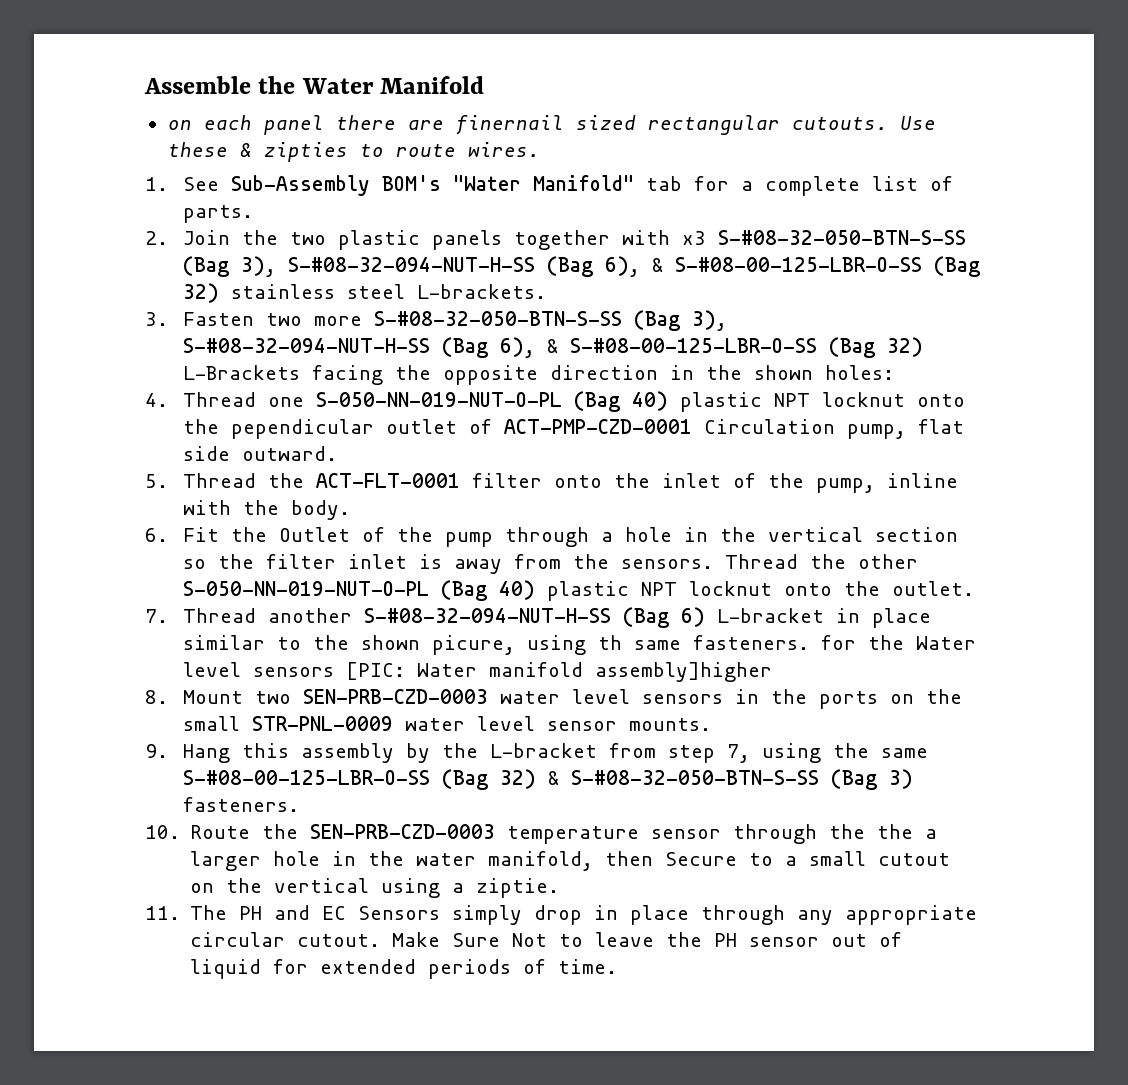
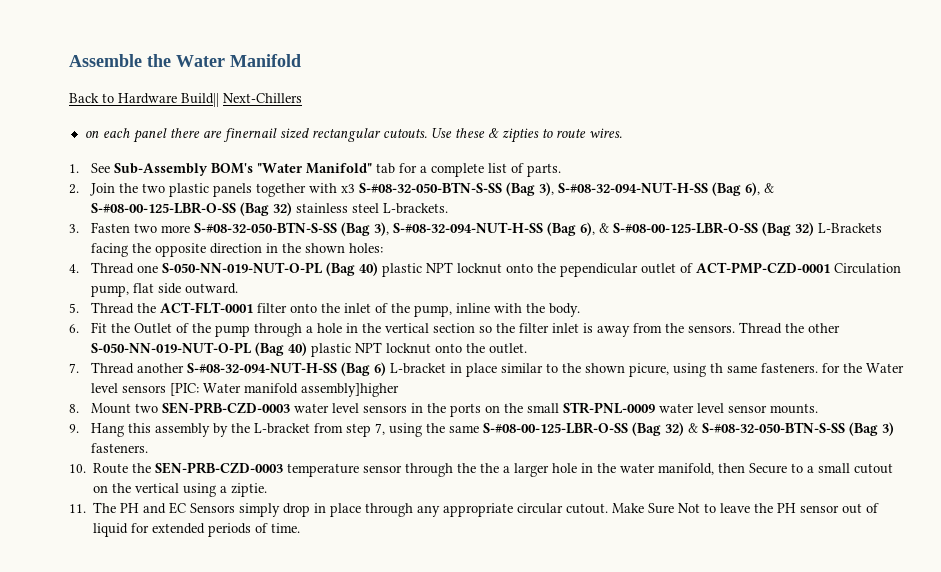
+ Back to Hardware Build|| Next-Chillers

